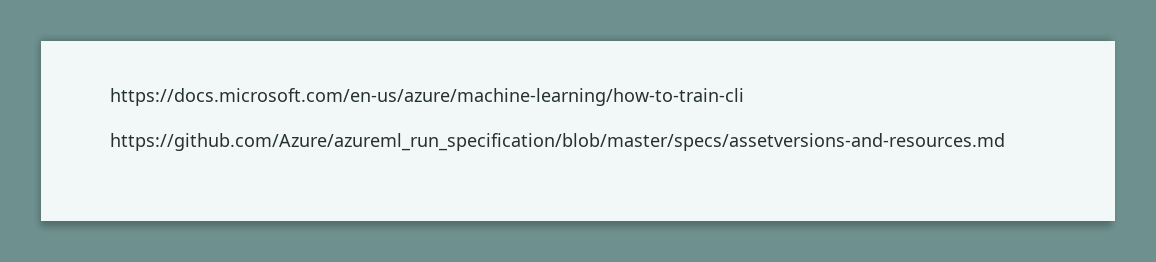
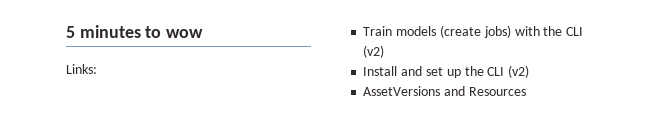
- https://docs.microsoft.com/en-us/azure/machine-learning/how-to-train-cli
- https://github.com/Azure/azureml_run_specification/blob/master/specs/assetversions-and-resources.md
+ 5 minutes to wow
+ Links:
+ Train models (create jobs) with the CLI (v2)
+ Install and set up the CLI (v2)
+ AssetVersions and Resources

